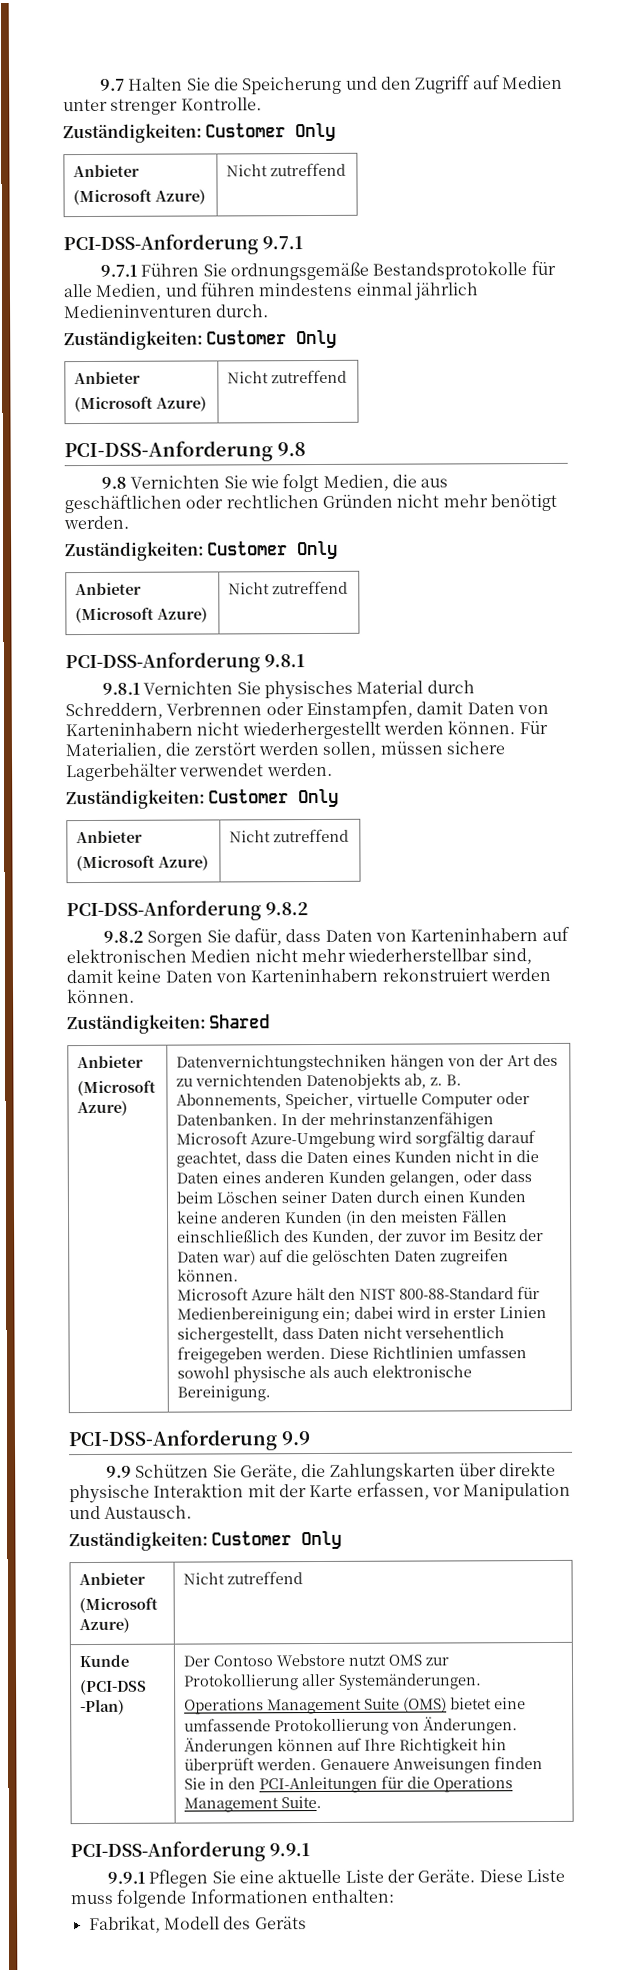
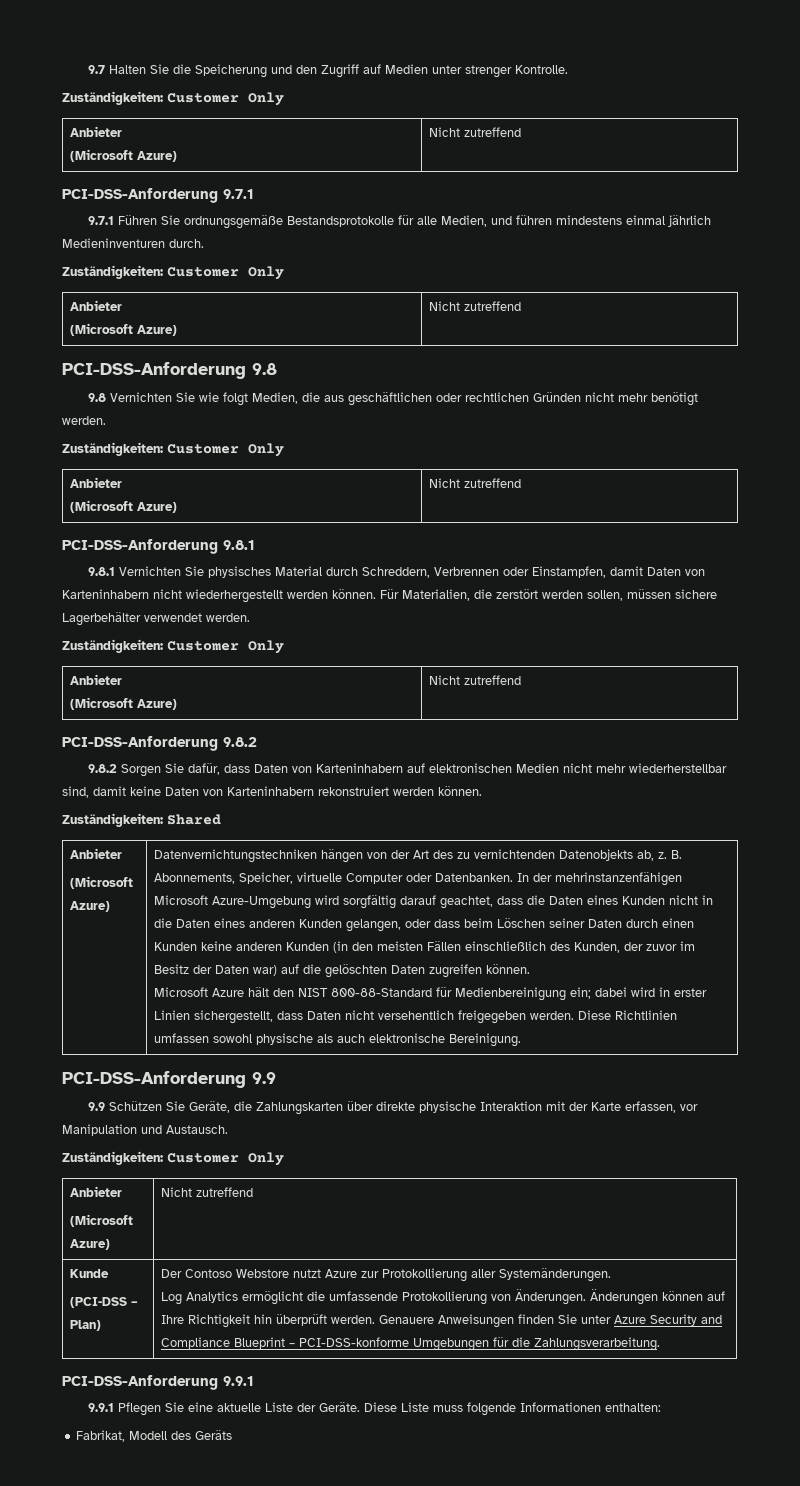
- (PCI‑DSS -Plan)
+ (PCI‑DSS – Plan)
- Der Contoso Webstore nutzt OMS zur Protokollierung aller Systemänderungen.
+ Der Contoso Webstore nutzt Azure zur Protokollierung aller Systemänderungen.
- Operations Management Suite (OMS) bietet eine umfassende Protokollierung von Änderungen.
+ Log Analytics ermöglicht die umfassende Protokollierung von Änderungen.
- Genauere Anweisungen finden Sie in den PCI-Anleitungen für die Operations Management Suite.
+ Genauere Anweisungen finden Sie unter Azure Security and Compliance Blueprint – PCI-DSS-konforme Umgebungen für die Zahlungsverarbeitung.

